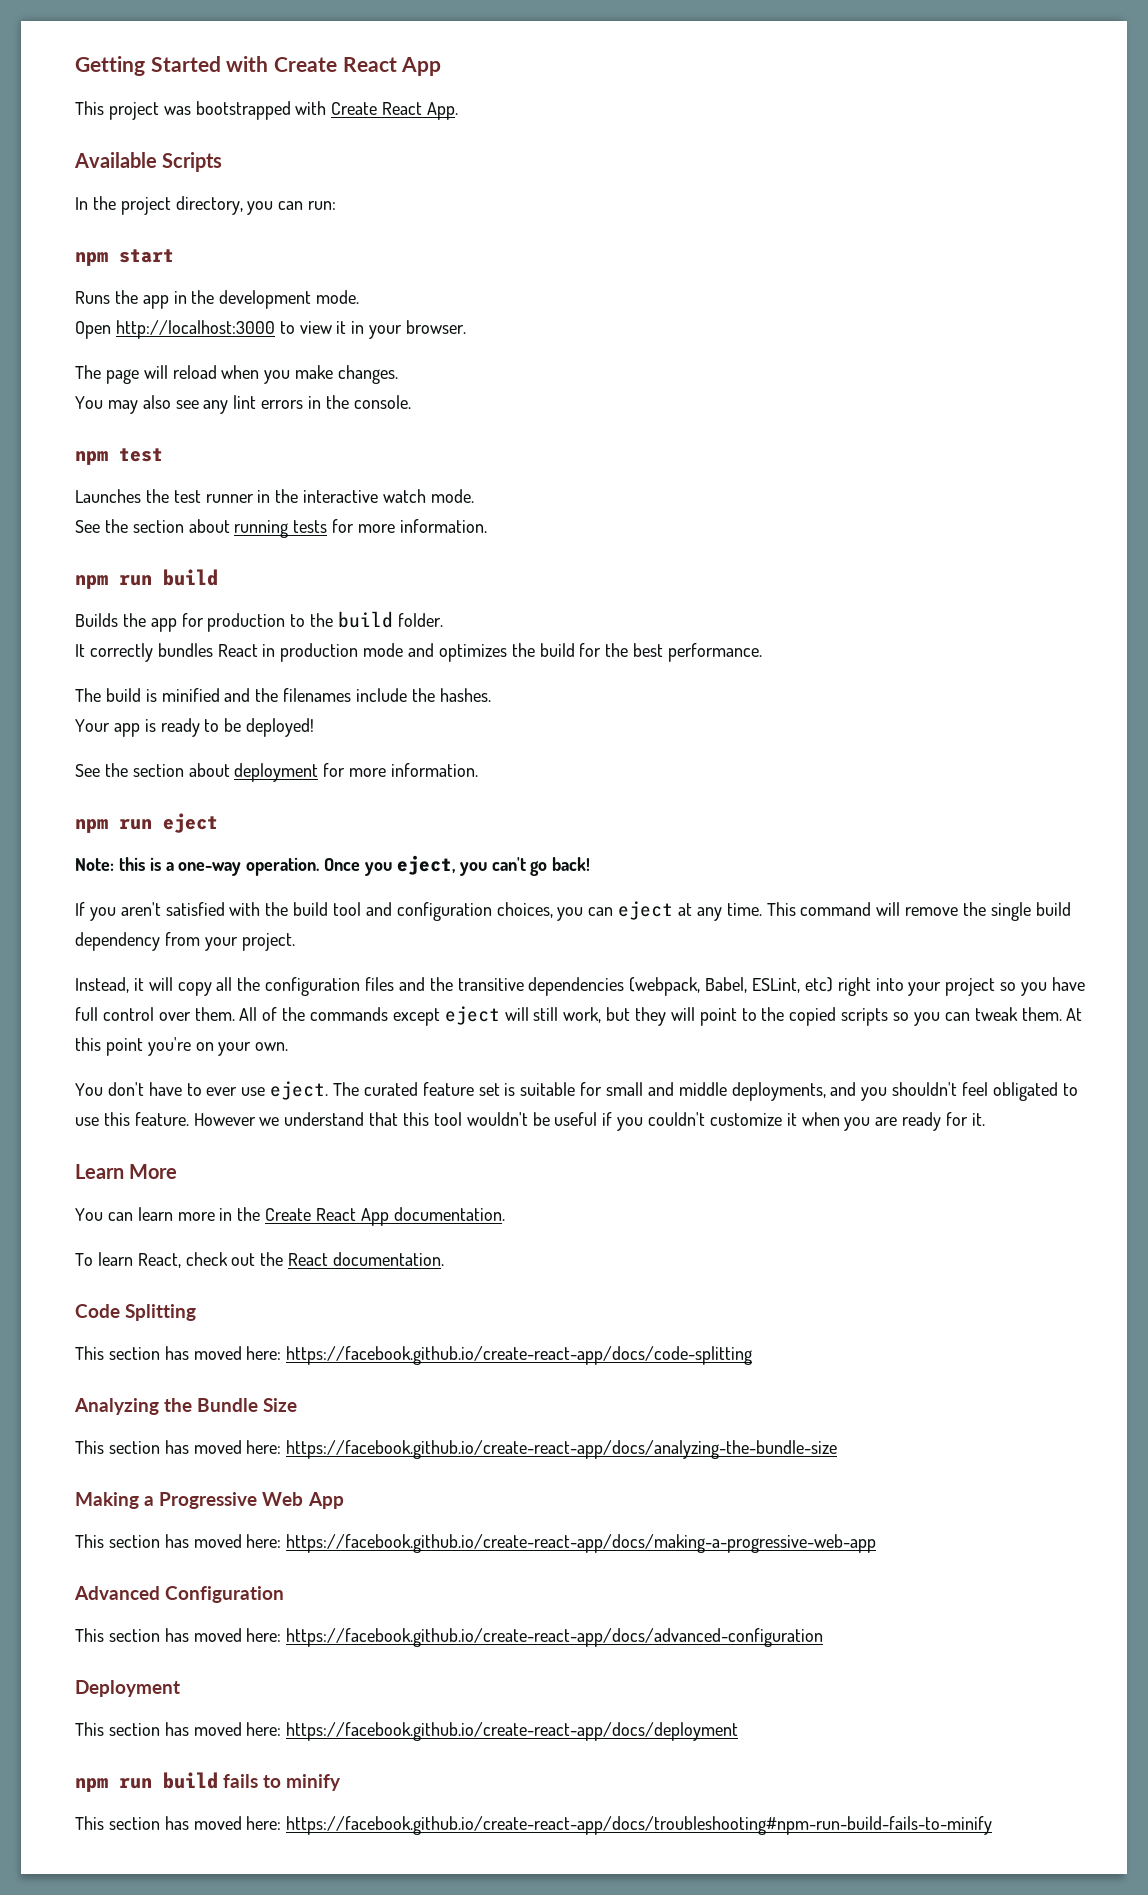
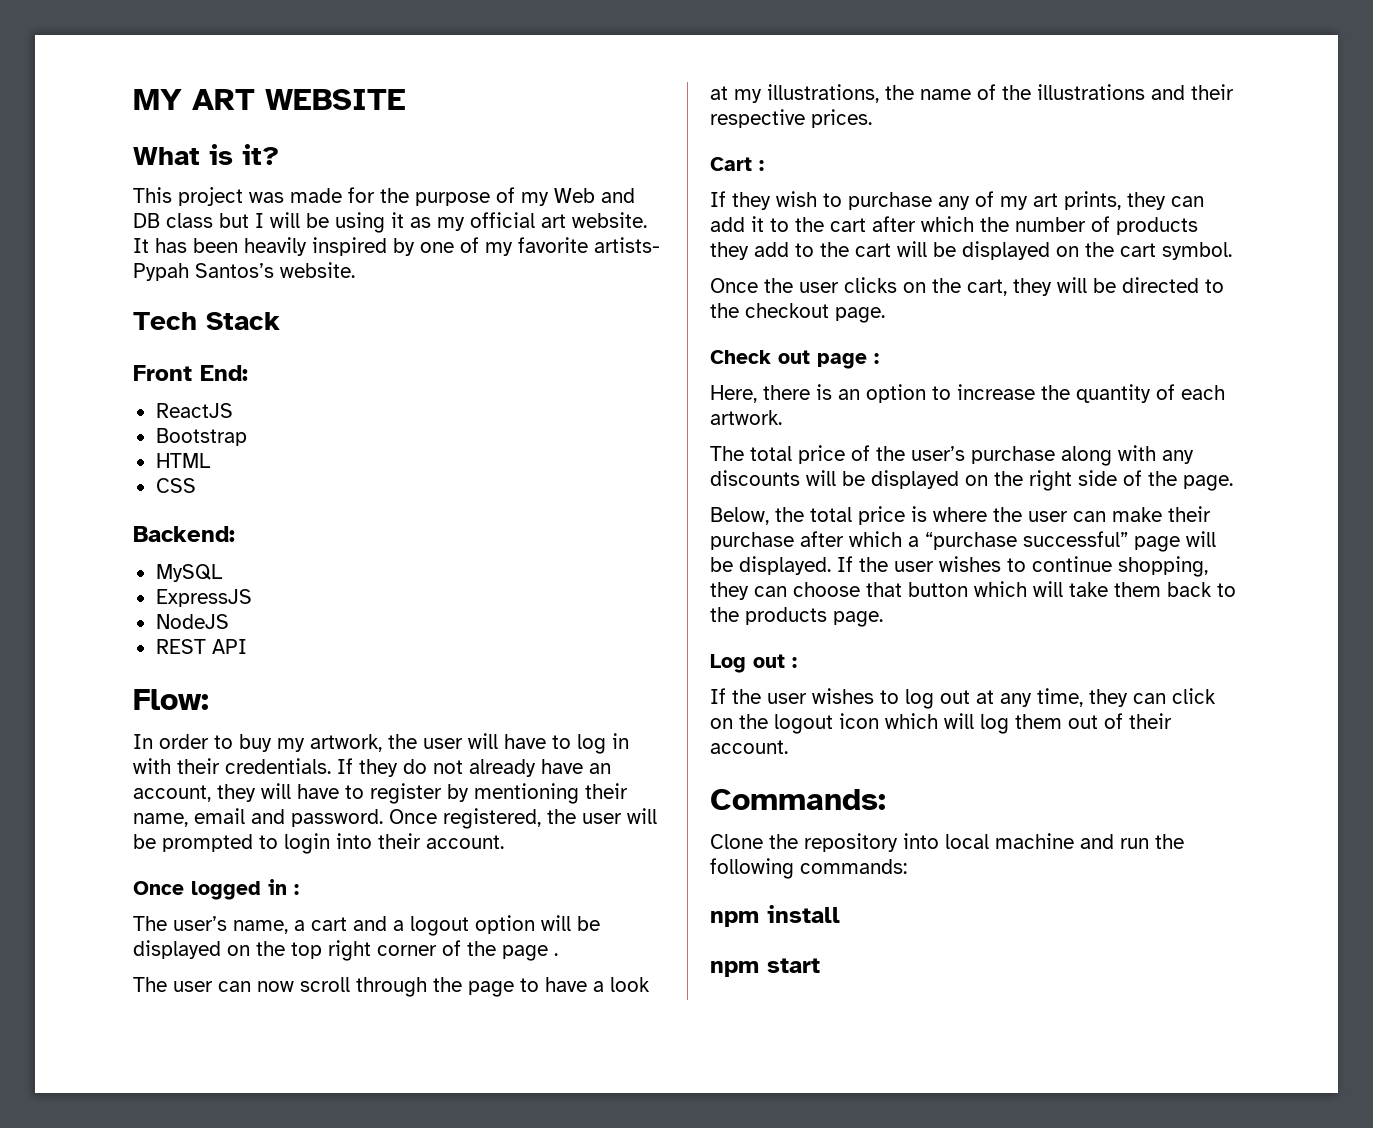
- Getting Started with Create React App
- This project was bootstrapped with Create React App.
- Available Scripts
- In the project directory, you can run:
+ MY ART WEBSITE
+ What is it?
+ This project was made for the purpose of my Web and DB class but I will be using it as my official art website. It has been heavily inspired by one of my favorite artists- Pypah Santos’s website.
+ Tech Stack
+ Front End:
+ ReactJS
+ Bootstrap
+ HTML
+ CSS
+ Backend:
+ MySQL
+ ExpressJS
+ NodeJS
+ REST API
+ Flow:
+ In order to buy my artwork, the user will have to log in with their credentials. If they do not already have an account, they will have to register by mentioning their name, email and password. Once registered, the user will be prompted to login into their account.
+ Once logged in :
+ The user’s name, a cart and a logout option will be displayed on the top right corner of the page .
+ The user can now scroll through the page to have a look at my illustrations, the name of the illustrations and their respective prices.
+ Cart :
+ If they wish to purchase any of my art prints, they can add it to the cart after which the number of products they add to the cart will be displayed on the cart symbol.
+ Once the user clicks on the cart, they will be directed to the checkout page.
+ Check out page :
+ Here, there is an option to increase the quantity of each artwork.
+ The total price of the user’s purchase along with any discounts will be displayed on the right side of the page.
+ Below, the total price is where the user can make their purchase after which a “purchase successful” page will be displayed. If the user wishes to continue shopping, they can choose that button which will take them back to the products page.
+ Log out :
+ If the user wishes to log out at any time, they can click on the logout icon which will log them out of their account.
+ Commands:
+ Clone the repository into local machine and run the following commands:
+ npm install
  npm start
- Runs the app in the development mode.
- Open http://localhost:3000 to view it in your browser.
- The page will reload when you make changes.
- You may also see any lint errors in the console.
- npm test
- Launches the test runner in the interactive watch mode.
- See the section about running tests for more information.
- npm run build
- Builds the app for production to the build folder.
- It correctly bundles React in production mode and optimizes the build for the best performance.
- The build is minified and the filenames include the hashes.
- Your app is ready to be deployed!
- See the section about deployment for more information.
- npm run eject
- Note: this is a one-way operation. Once you eject, you can't go back!
- If you aren't satisfied with the build tool and configuration choices, you can eject at any time. This command will remove the single build dependency from your project.
- Instead, it will copy all the configuration files and the transitive dependencies (webpack, Babel, ESLint, etc) right into your project so you have full control over them. All of the commands except eject will still work, but they will point to the copied scripts so you can tweak them. At this point you're on your own.
- You don't have to ever use eject. The curated feature set is suitable for small and middle deployments, and you shouldn't feel obligated to use this feature. However we understand that this tool wouldn't be useful if you couldn't customize it when you are ready for it.
- Learn More
- You can learn more in the Create React App documentation.
- To learn React, check out the React documentation.
- Code Splitting
- This section has moved here: https://facebook.github.io/create-react-app/docs/code-splitting
- Analyzing the Bundle Size
- This section has moved here: https://facebook.github.io/create-react-app/docs/analyzing-the-bundle-size
- Making a Progressive Web App
- This section has moved here: https://facebook.github.io/create-react-app/docs/making-a-progressive-web-app
- Advanced Configuration
- This section has moved here: https://facebook.github.io/create-react-app/docs/advanced-configuration
- Deployment
- This section has moved here: https://facebook.github.io/create-react-app/docs/deployment
- npm run build fails to minify
- This section has moved here: https://facebook.github.io/create-react-app/docs/troubleshooting#npm-run-build-fails-to-minify

